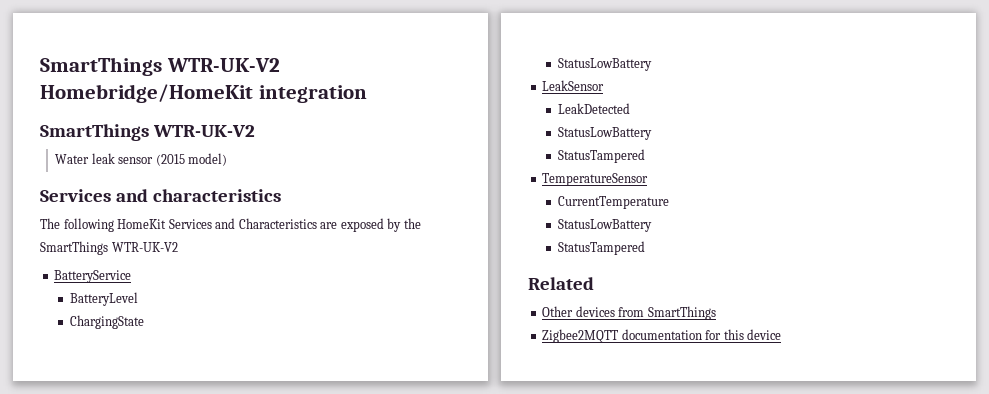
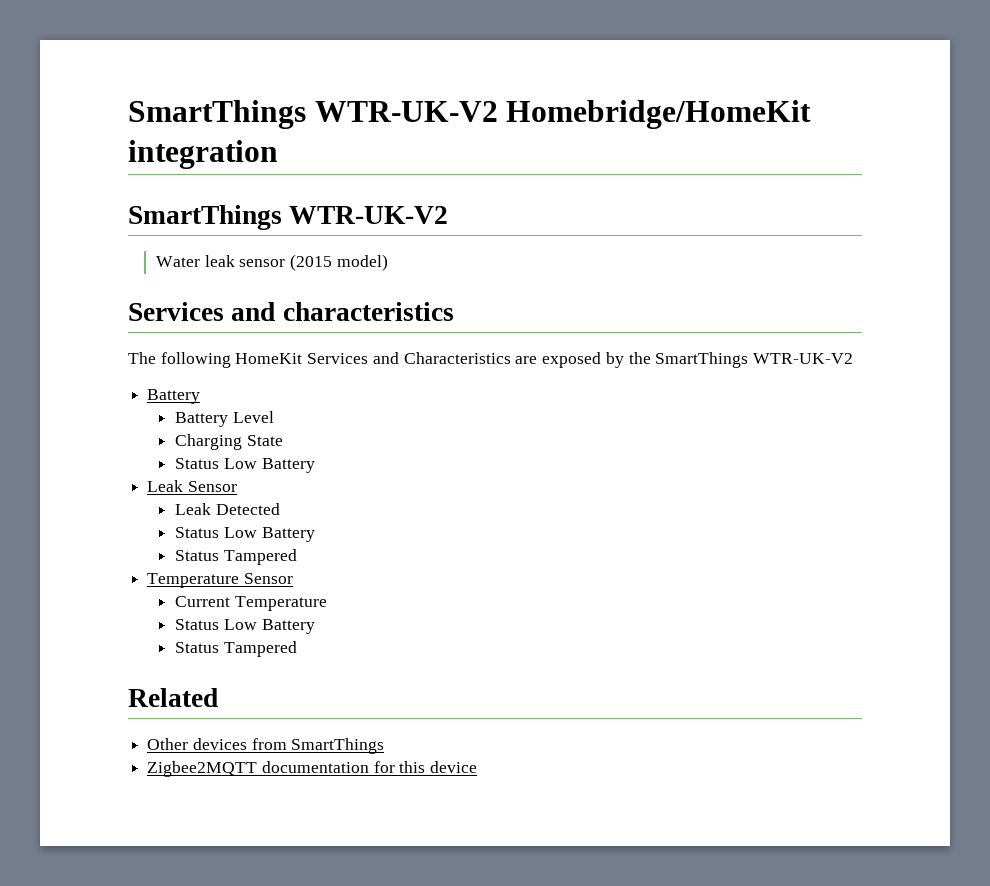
  The following HomeKit Services and Characteristics are exposed by the SmartThings WTR-UK-V2
- BatteryService
- BatteryLevel
- ChargingState
- StatusLowBattery
- LeakSensor
- LeakDetected
- StatusLowBattery
- StatusTampered
- TemperatureSensor
- CurrentTemperature
- StatusLowBattery
- StatusTampered
+ Battery
+ Battery Level
+ Charging State
+ Status Low Battery
+ Leak Sensor
+ Leak Detected
+ Status Low Battery
+ Status Tampered
+ Temperature Sensor
+ Current Temperature
+ Status Low Battery
+ Status Tampered

